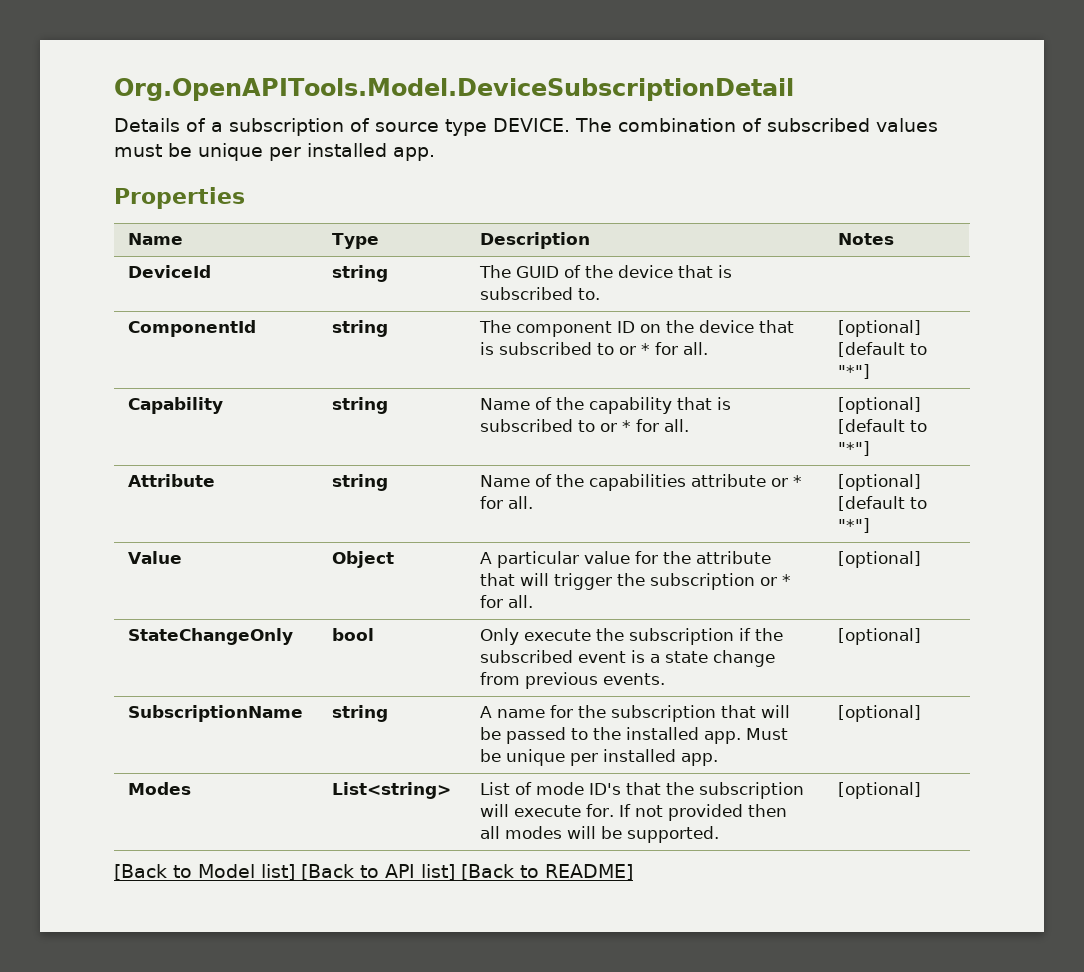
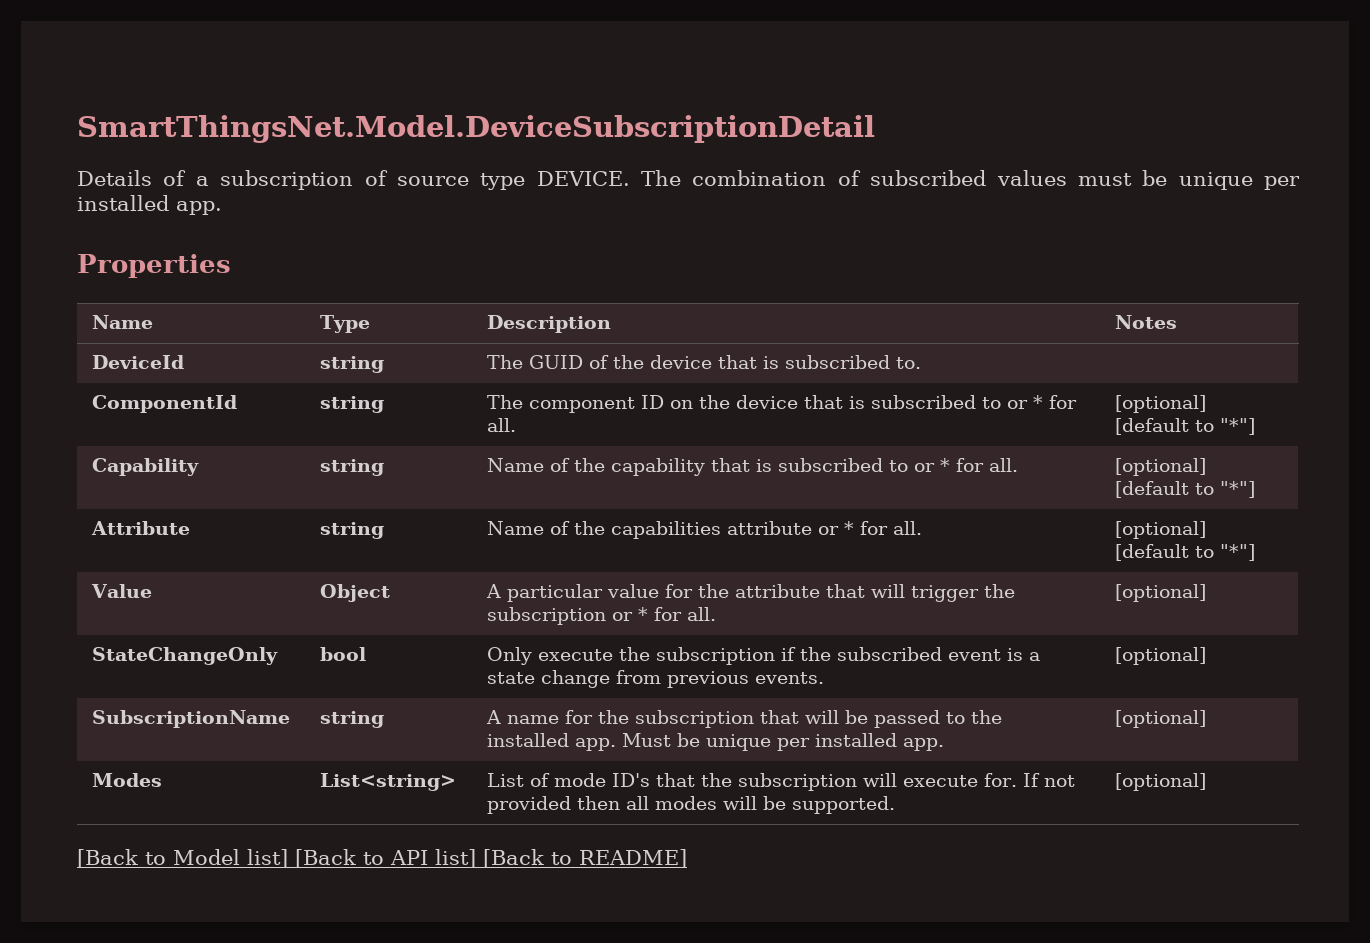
- Org.OpenAPITools.Model.DeviceSubscriptionDetail
+ SmartThingsNet.Model.DeviceSubscriptionDetail

